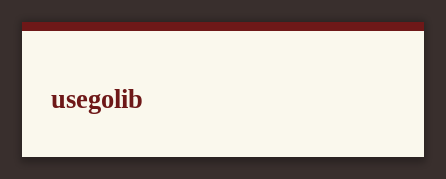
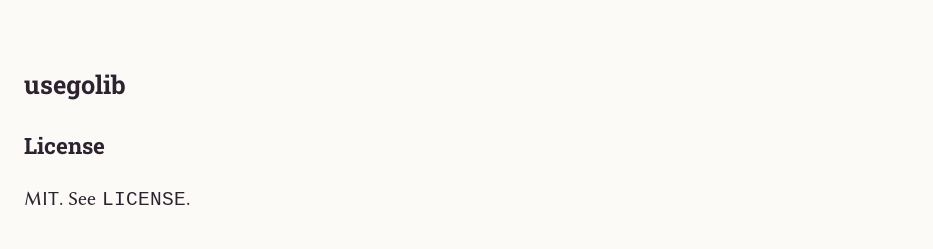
+ License
+ MIT. See LICENSE.

